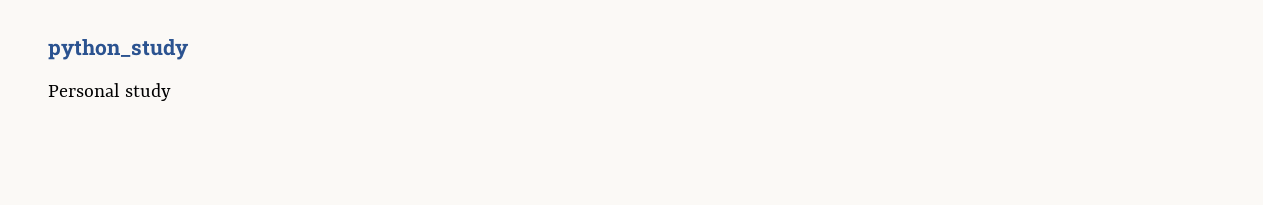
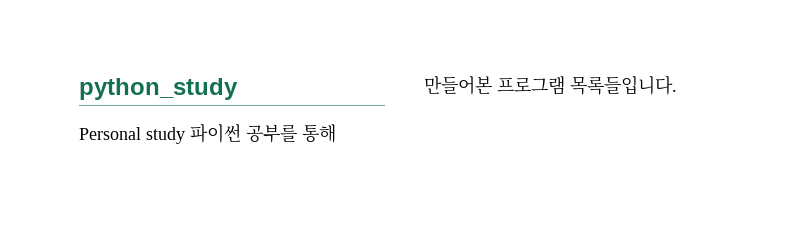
- Personal study
+ Personal study 파이썬 공부를 통해 만들어본 프로그램 목록들입니다.

